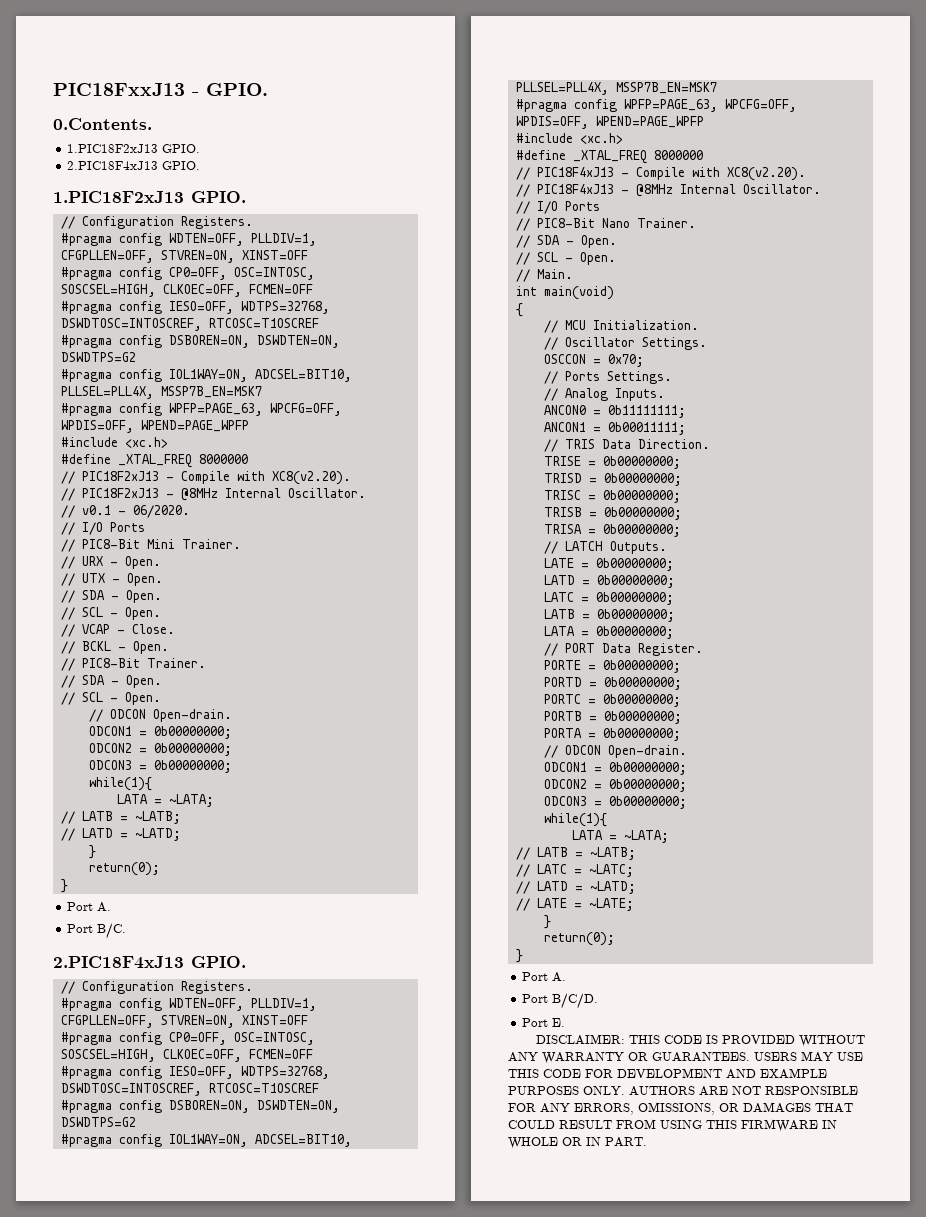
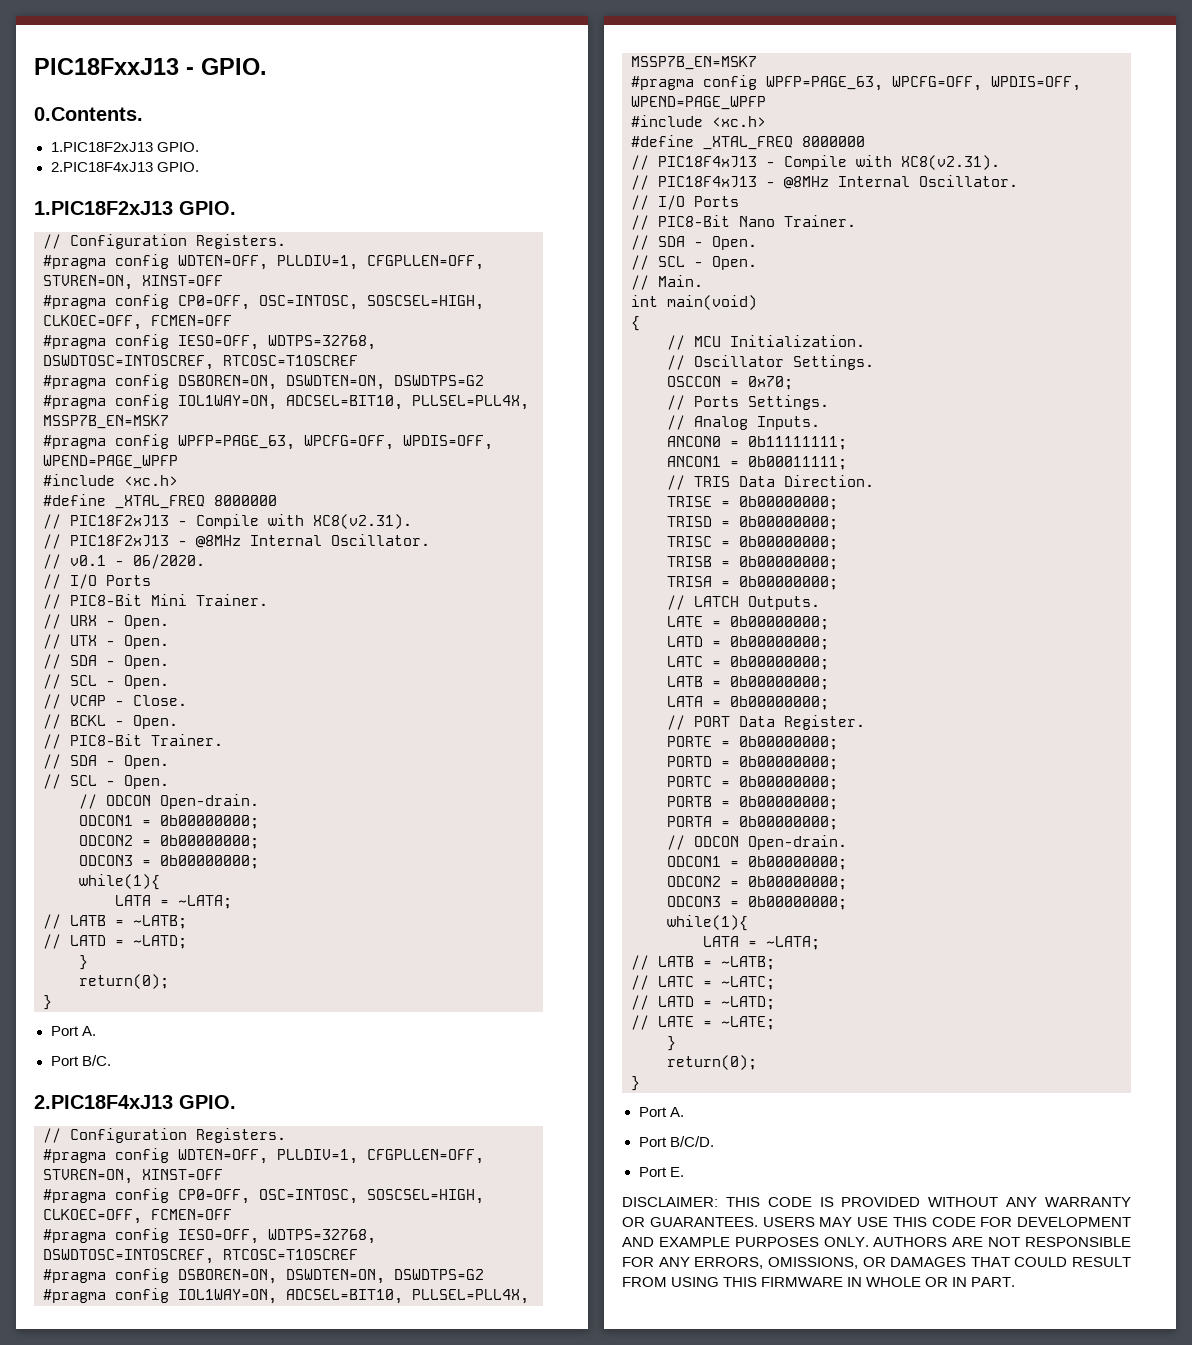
- // PIC18F2xJ13 - Compile with XC8(v2.20).
+ // PIC18F2xJ13 - Compile with XC8(v2.31).
- // PIC18F4xJ13 - Compile with XC8(v2.20).
+ // PIC18F4xJ13 - Compile with XC8(v2.31).

